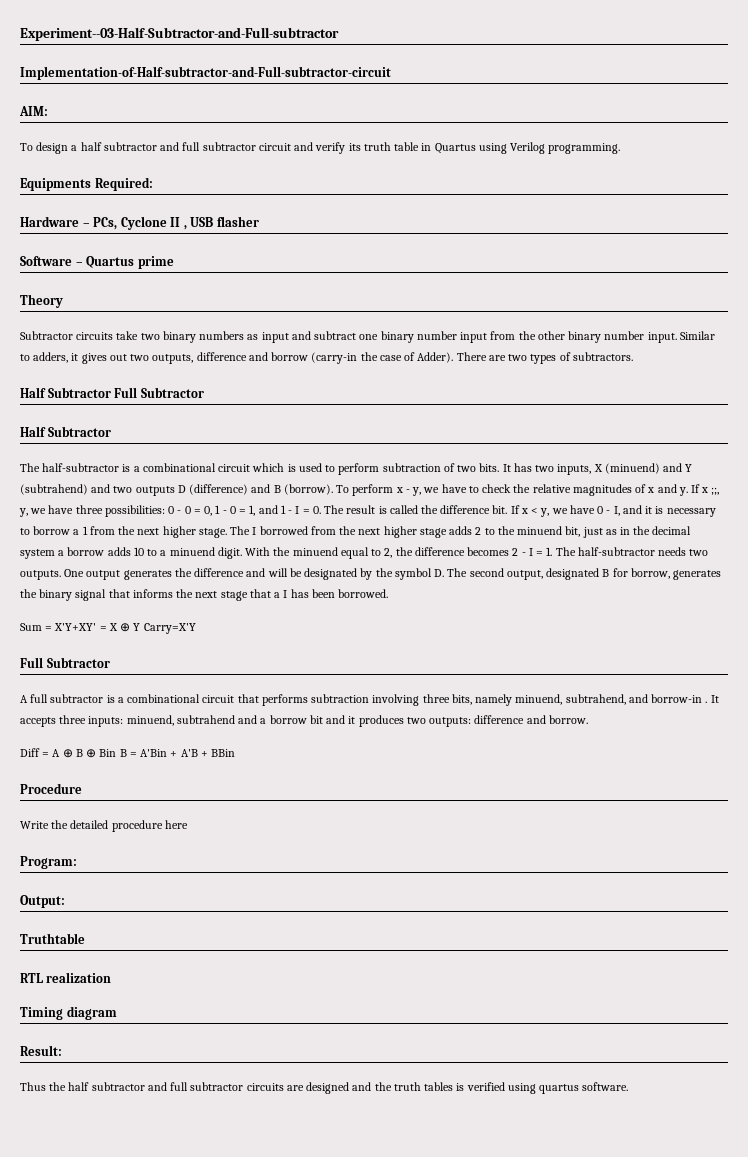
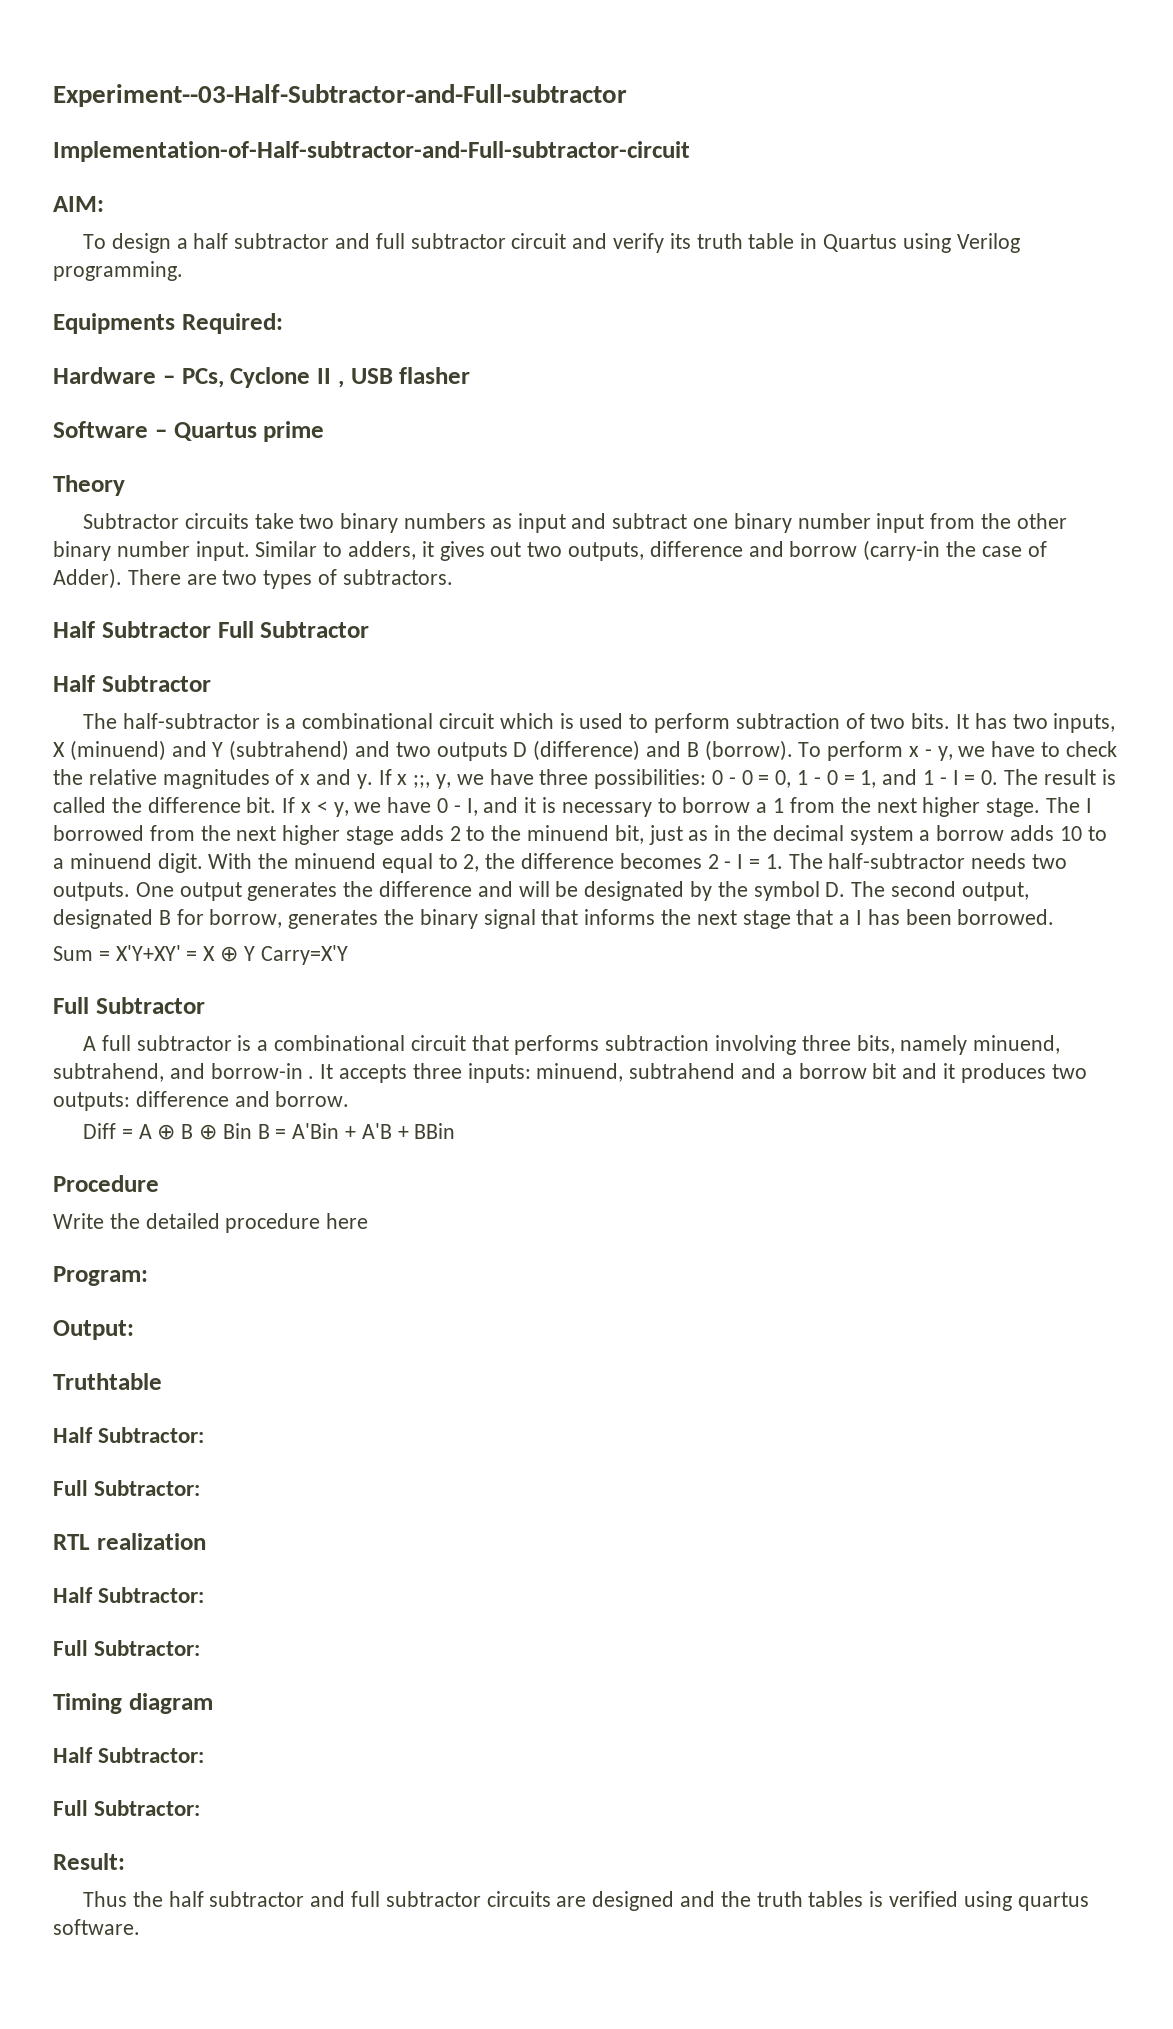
  Truthtable
+ Half Subtractor:
+ Full Subtractor:
  RTL realization
+ Half Subtractor:
+ Full Subtractor:
  Timing diagram
+ Half Subtractor:
+ Full Subtractor:

